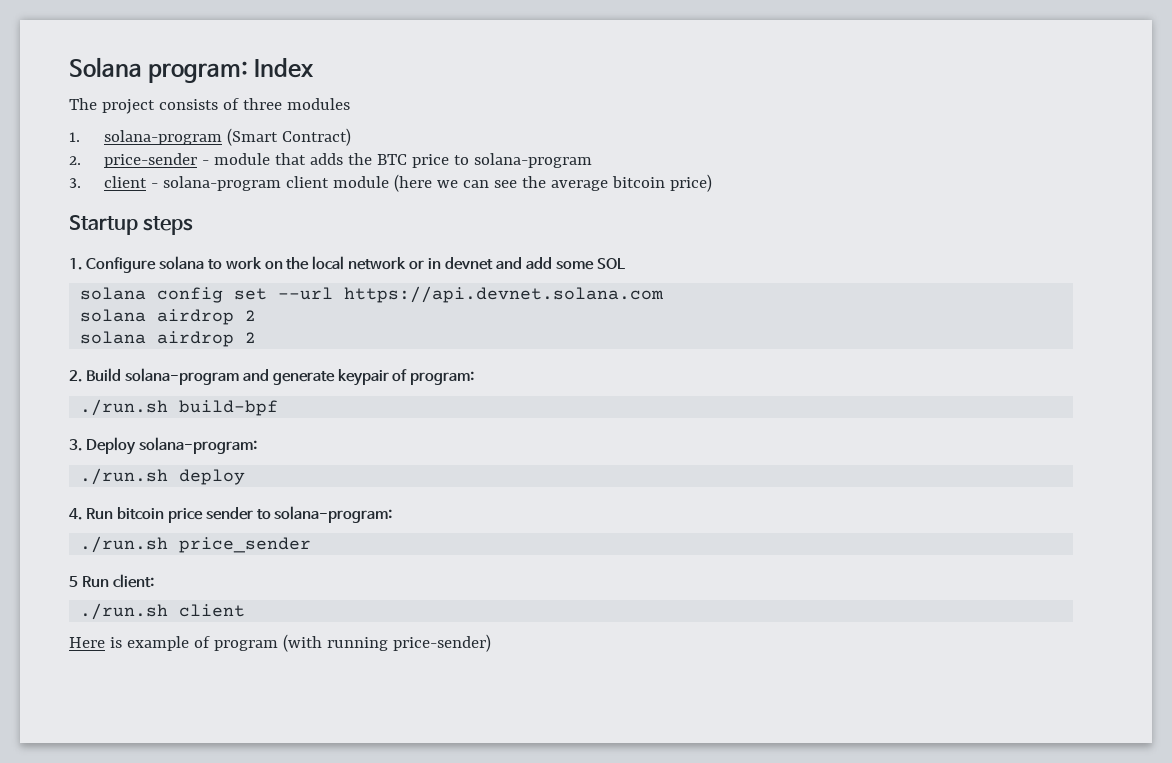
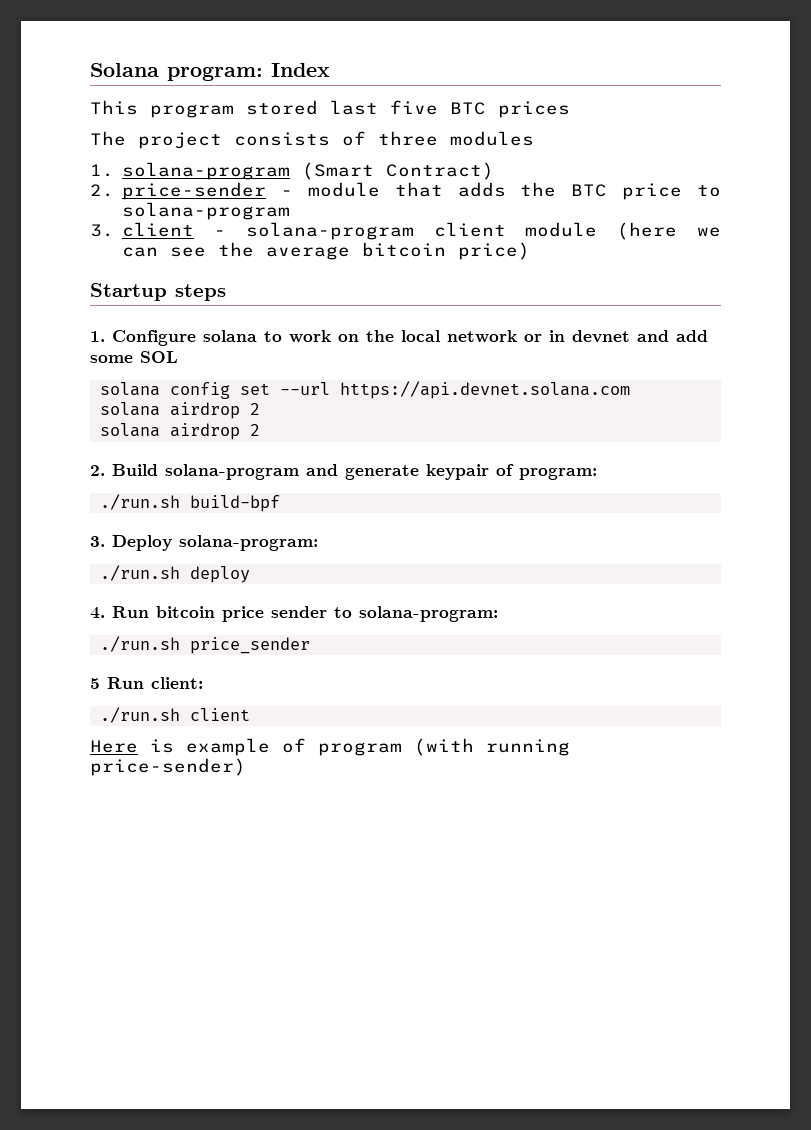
+ This program stored last five BTC prices

